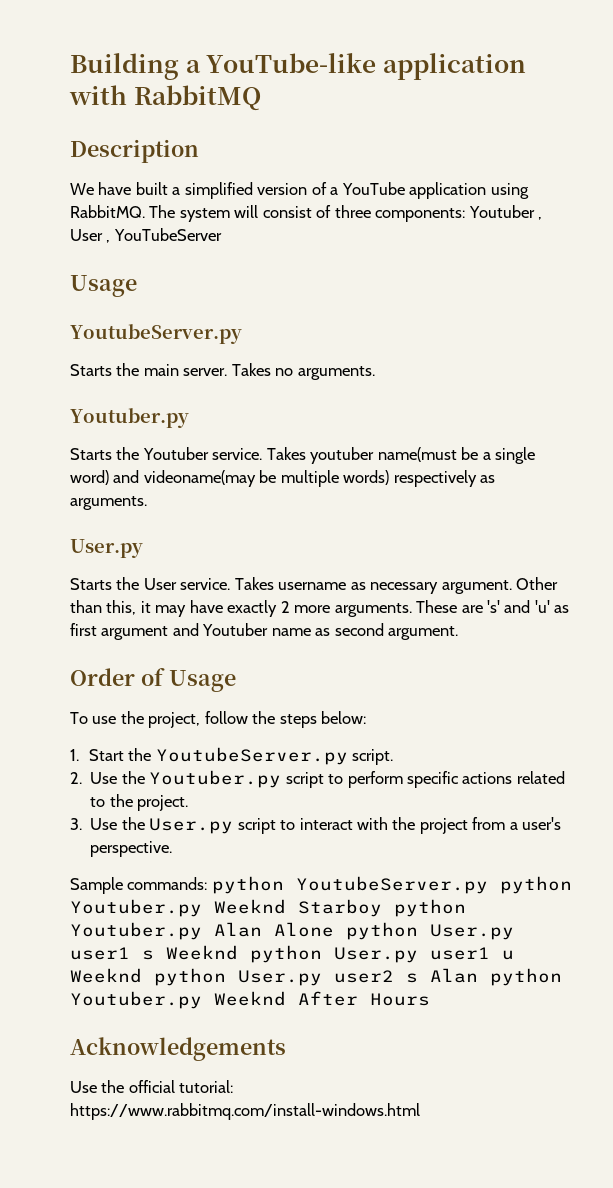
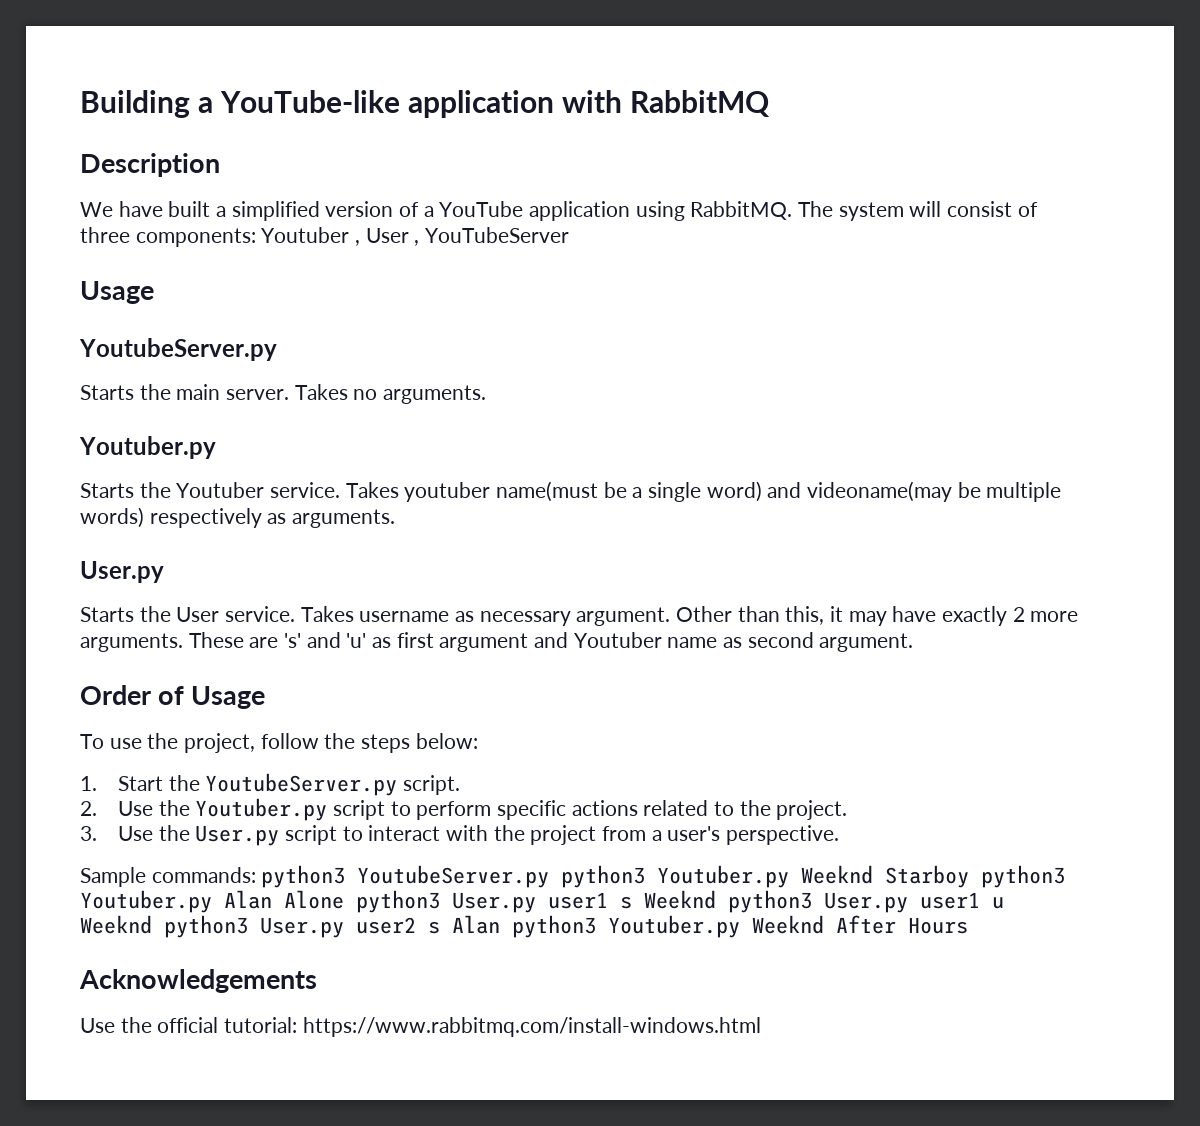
- Sample commands: python YoutubeServer.py python Youtuber.py Weeknd Starboy python Youtuber.py Alan Alone python User.py user1 s Weeknd python User.py user1 u Weeknd python User.py user2 s Alan python Youtuber.py Weeknd After Hours
+ Sample commands: python3 YoutubeServer.py python3 Youtuber.py Weeknd Starboy python3 Youtuber.py Alan Alone python3 User.py user1 s Weeknd python3 User.py user1 u Weeknd python3 User.py user2 s Alan python3 Youtuber.py Weeknd After Hours

